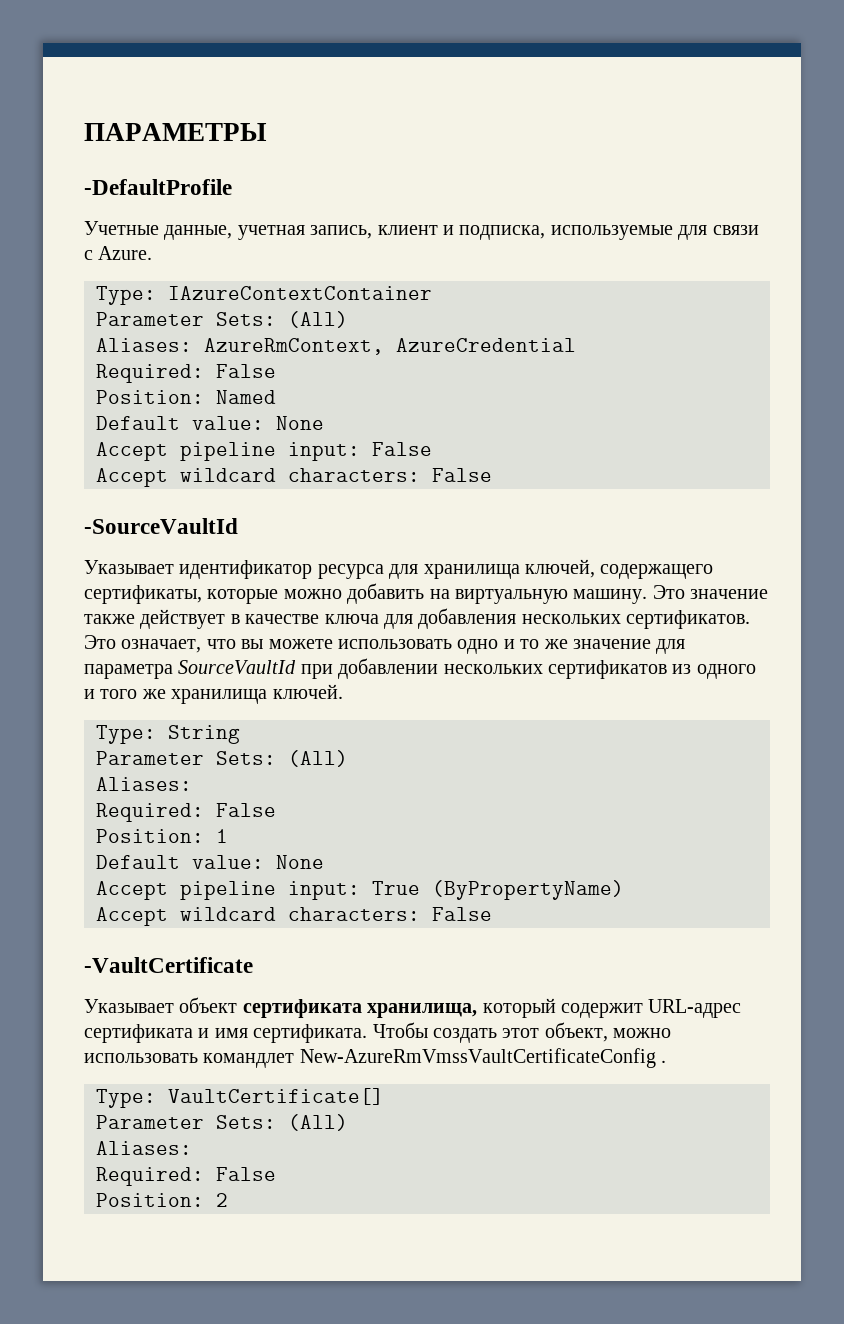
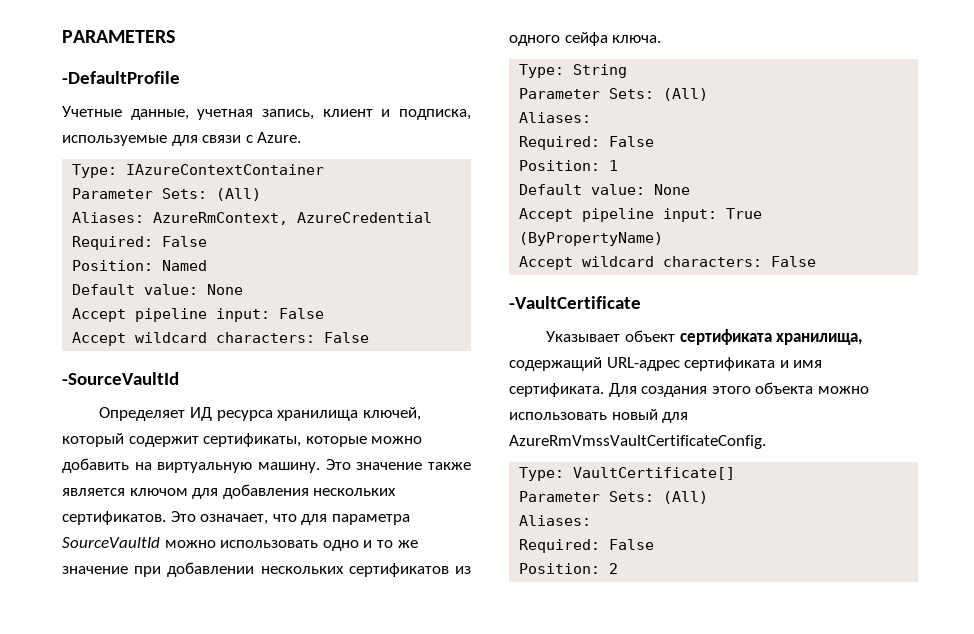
- ПАРАМЕТРЫ
+ PARAMETERS
- Указывает идентификатор ресурса для хранилища ключей, содержащего сертификаты, которые можно добавить на виртуальную машину.
+ Определяет ИД ресурса хранилища ключей, который содержит сертификаты, которые можно добавить на виртуальную машину.
- Это значение также действует в качестве ключа для добавления нескольких сертификатов.
+ Это значение также является ключом для добавления нескольких сертификатов.
- Это означает, что вы можете использовать одно и то же значение для параметра SourceVaultId при добавлении нескольких сертификатов из одного и того же хранилища ключей.
+ Это означает, что для параметра SourceVaultId можно использовать одно и то же значение при добавлении нескольких сертификатов из одного сейфа ключа.
- Указывает объект сертификата хранилища, который содержит URL-адрес сертификата и имя сертификата.
+ Указывает объект сертификата хранилища, содержащий URL-адрес сертификата и имя сертификата.
- Чтобы создать этот объект, можно использовать командлет New-AzureRmVmssVaultCertificateConfig .
+ Для создания этого объекта можно использовать новый для AzureRmVmssVaultCertificateConfig.

